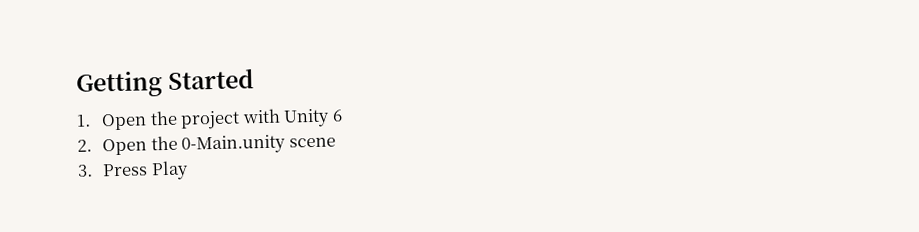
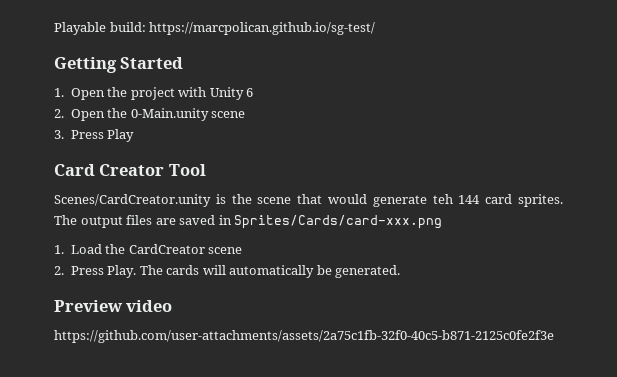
+ Playable build: https://marcpolican.github.io/sg-test/
+ Card Creator Tool
+ Scenes/CardCreator.unity is the scene that would generate teh 144 card sprites. The output files are saved in Sprites/Cards/card-xxx.png
+ 1. Load the CardCreator scene
+ 2. Press Play. The cards will automatically be generated.
+ Preview video
+ https://github.com/user-attachments/assets/2a75c1fb-32f0-40c5-b871-2125c0fe2f3e

